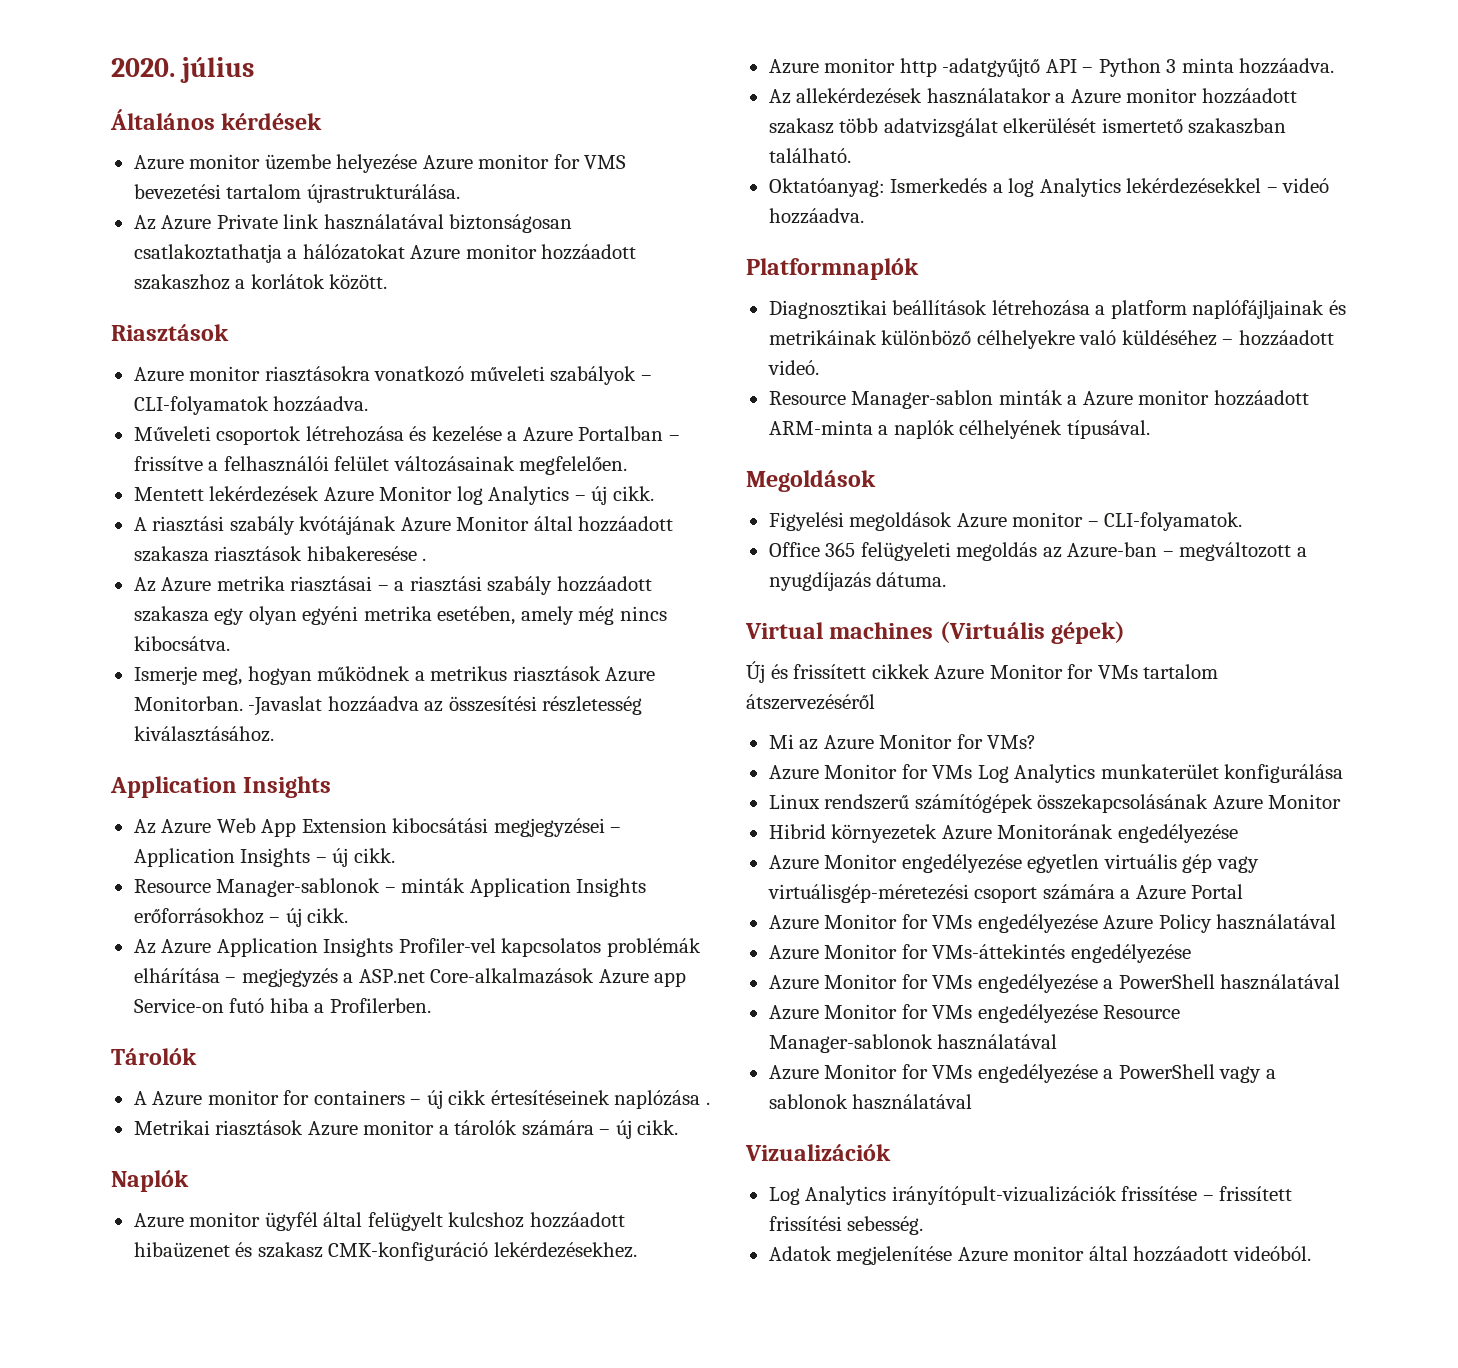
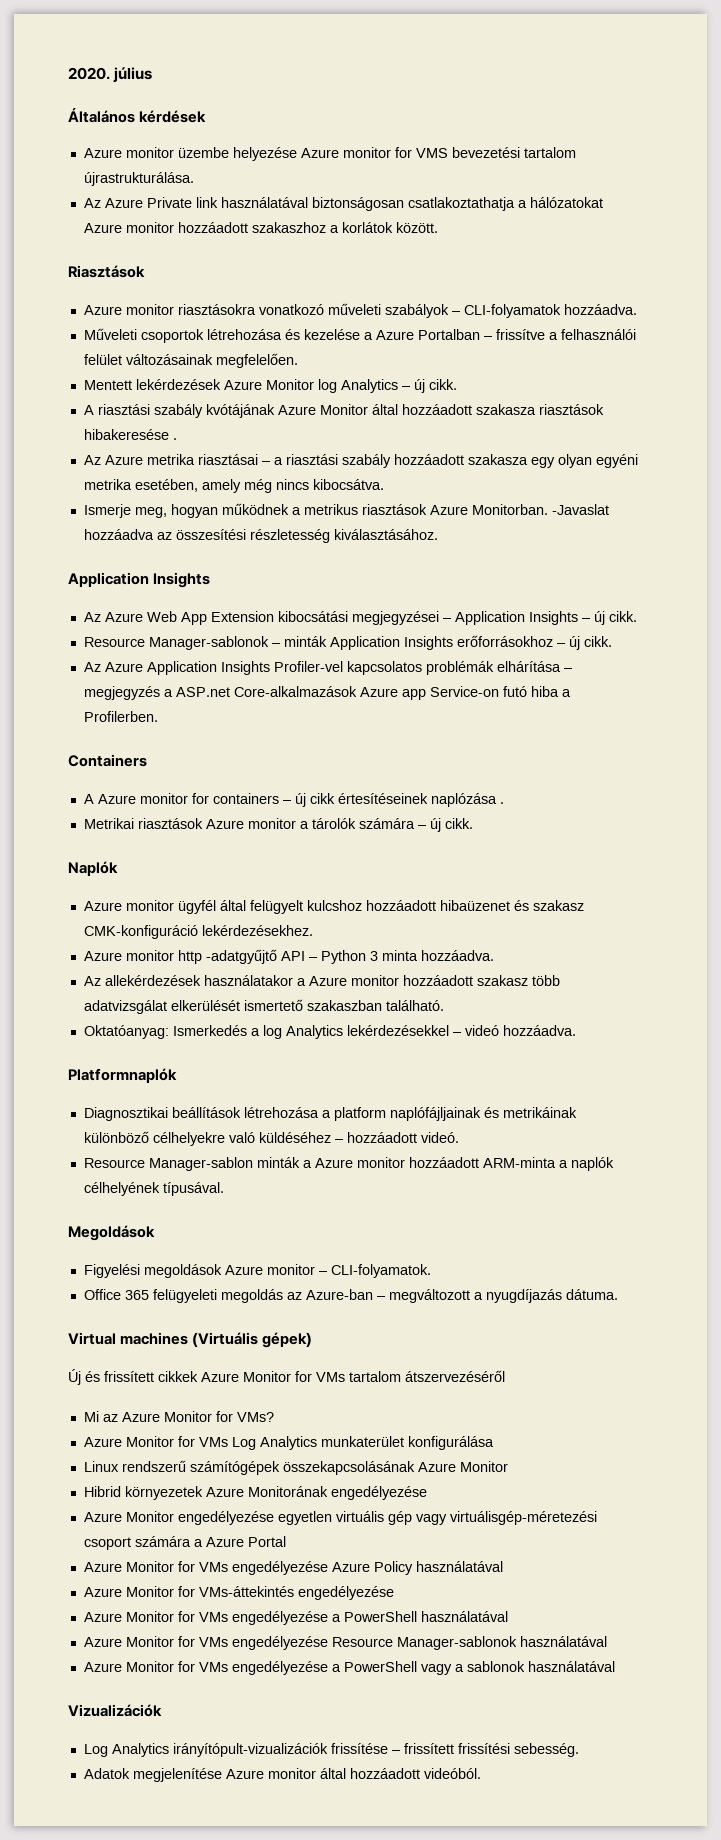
- Tárolók
+ Containers

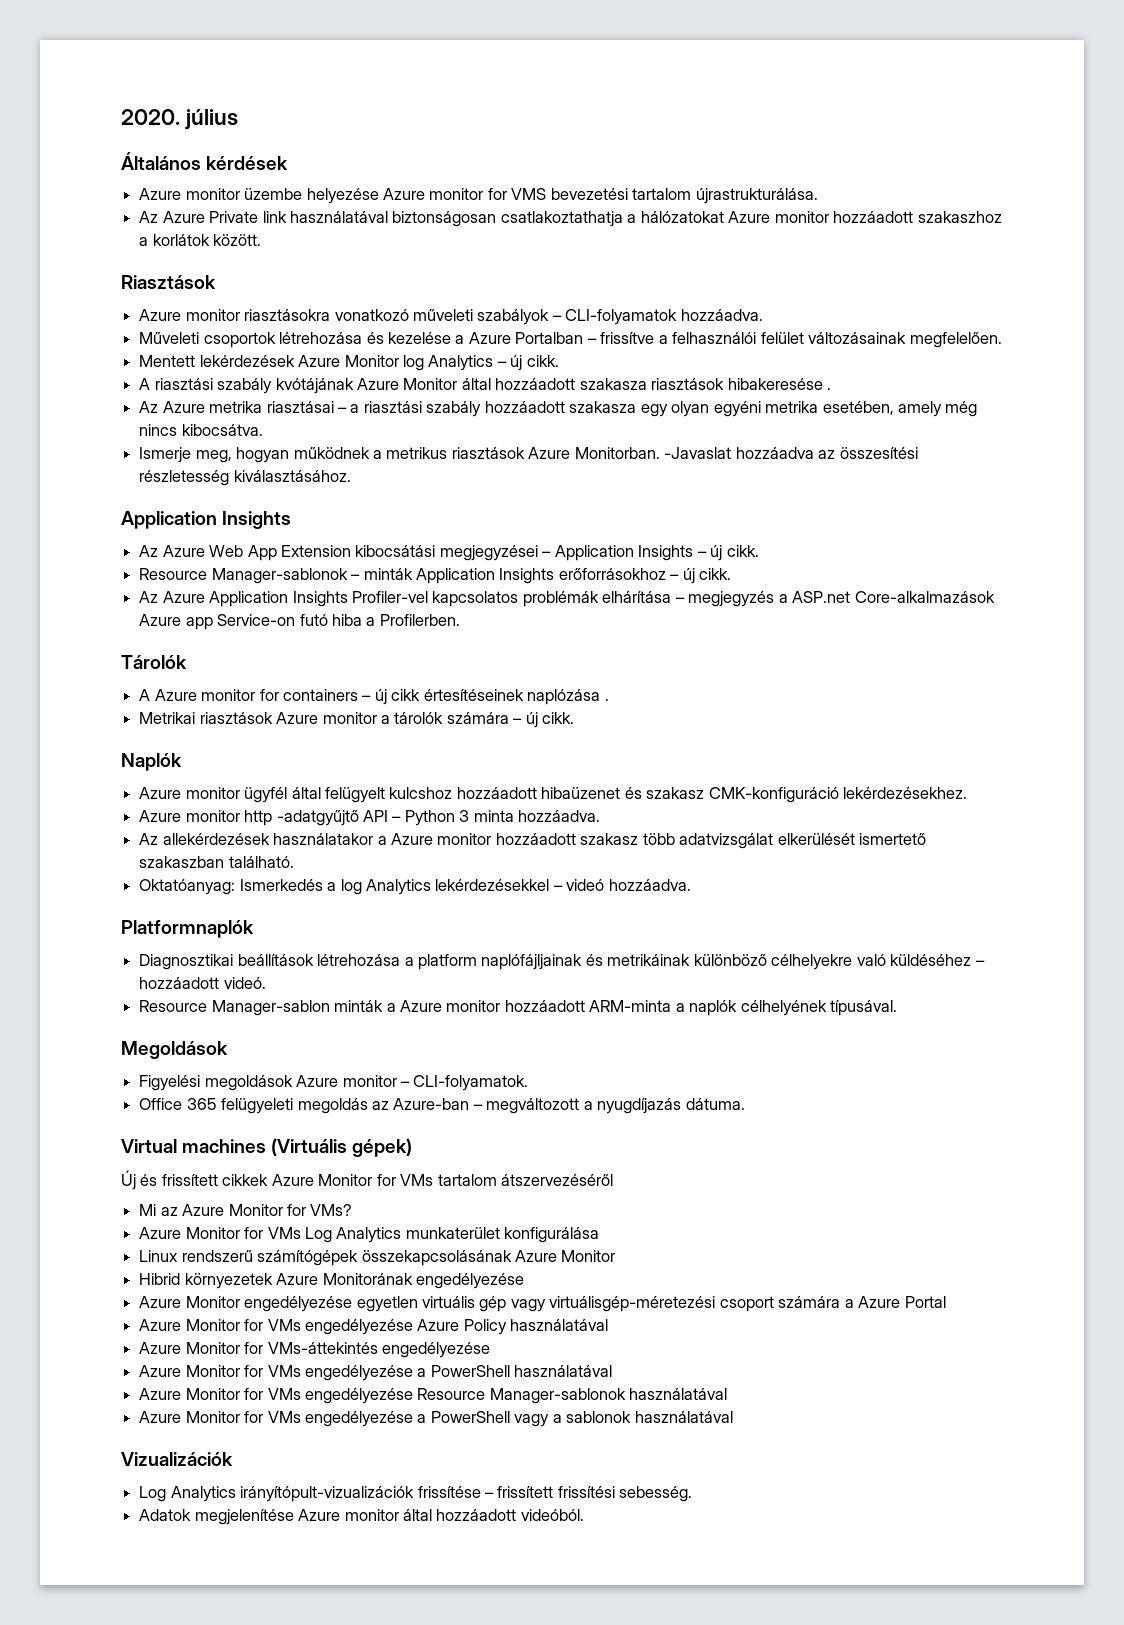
- Containers
+ Tárolók

